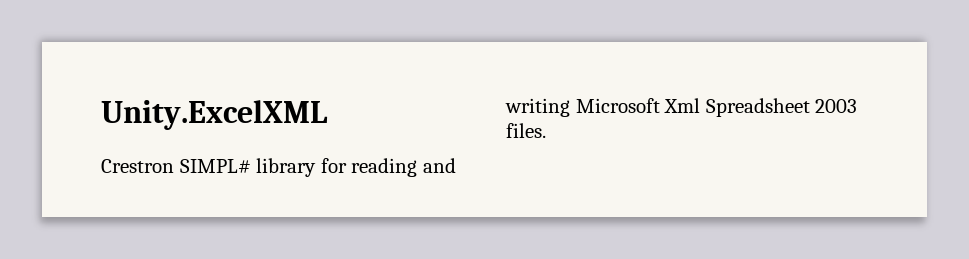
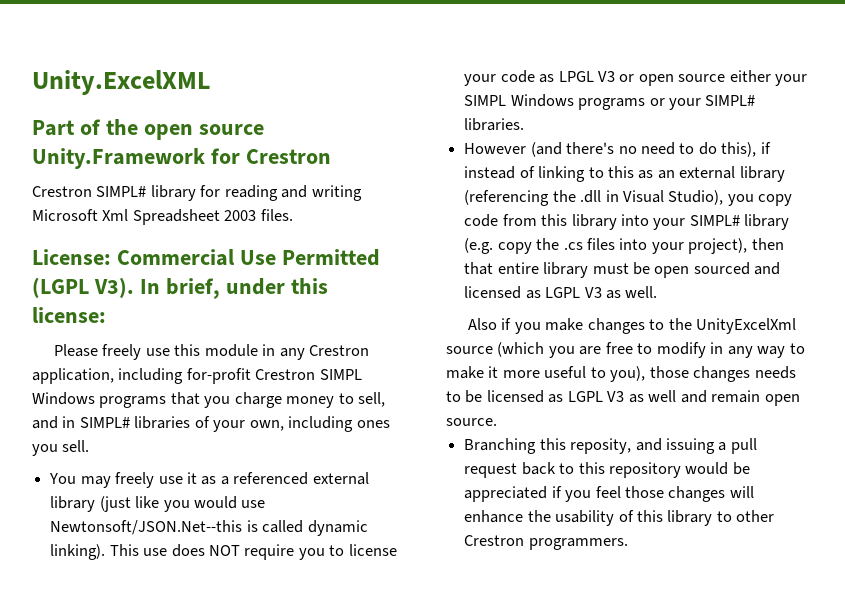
+ Part of the open source Unity.Framework for Crestron
+ License: Commercial Use Permitted (LGPL V3). In brief, under this license:
+ Please freely use this module in any Crestron application, including for-profit Crestron SIMPL Windows programs that you charge money to sell, and in SIMPL# libraries of your own, including ones you sell.
+ You may freely use it as a referenced external library (just like you would use Newtonsoft/JSON.Net--this is called dynamic linking). This use does NOT require you to license your code as LPGL V3 or open source either your SIMPL Windows programs or your SIMPL# libraries.
+ However (and there's no need to do this), if instead of linking to this as an external library (referencing the .dll in Visual Studio), you copy code from this library into your SIMPL# library (e.g. copy the .cs files into your project), then that entire library must be open sourced and licensed as LGPL V3 as well.
+ Also if you make changes to the UnityExcelXml source (which you are free to modify in any way to make it more useful to you), those changes needs to be licensed as LGPL V3 as well and remain open source.
+ Branching this reposity, and issuing a pull request back to this repository would be appreciated if you feel those changes will enhance the usability of this library to other Crestron programmers.

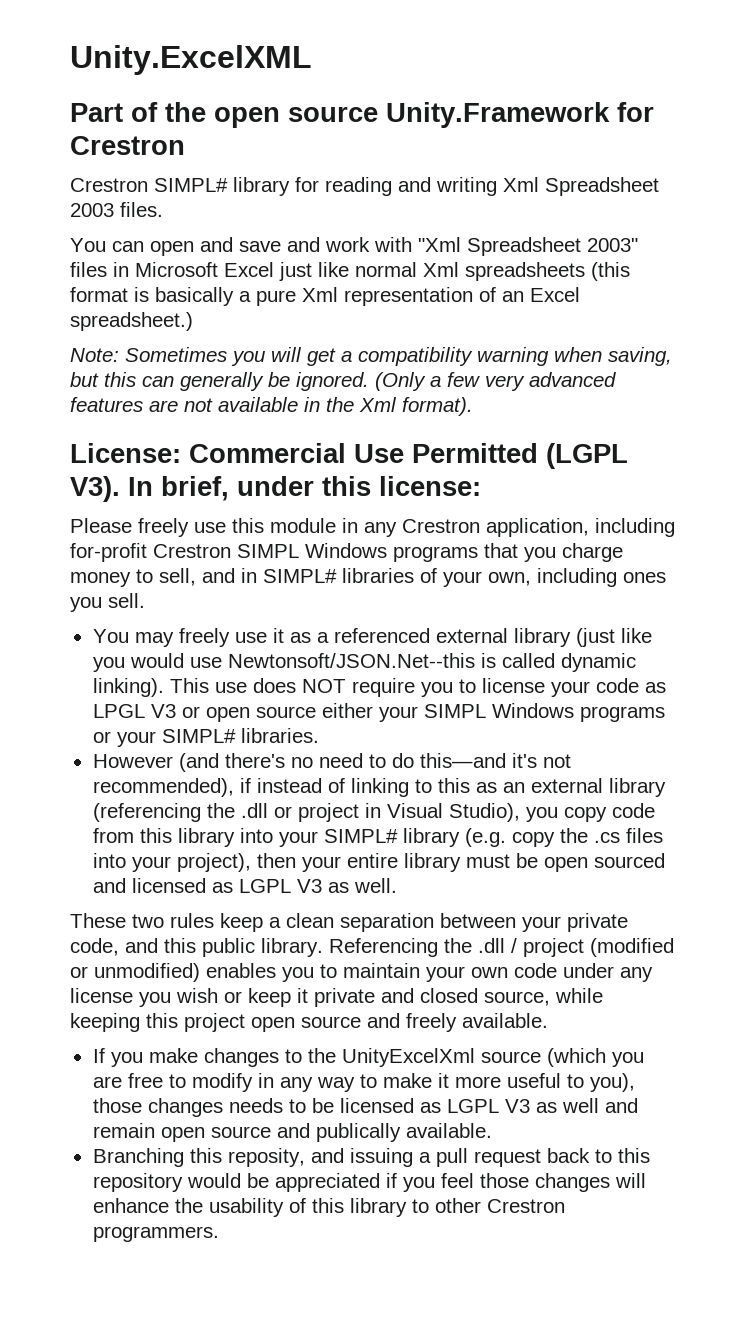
- Crestron SIMPL# library for reading and writing Microsoft Xml Spreadsheet 2003 files.
+ Crestron SIMPL# library for reading and writing Xml Spreadsheet 2003 files.
+ You can open and save and work with "Xml Spreadsheet 2003" files in Microsoft Excel just like normal Xml spreadsheets (this format is basically a pure Xml representation of an Excel spreadsheet.)
+ Note: Sometimes you will get a compatibility warning when saving, but this can generally be ignored. (Only a few very advanced features are not available in the Xml format).
- However (and there's no need to do this), if instead of linking to this as an external library (referencing the .dll in Visual Studio), you copy code from this library into your SIMPL# library (e.g. copy the .cs files into your project), then that entire library must be open sourced and licensed as LGPL V3 as well.
+ However (and there's no need to do this—and it's not recommended), if instead of linking to this as an external library (referencing the .dll or project in Visual Studio), you copy code from this library into your SIMPL# library (e.g. copy the .cs files into your project), then your entire library must be open sourced and licensed as LGPL V3 as well.
- Also if you make changes to the UnityExcelXml source (which you are free to modify in any way to make it more useful to you), those changes needs to be licensed as LGPL V3 as well and remain open source.
+ These two rules keep a clean separation between your private code, and this public library. Referencing the .dll / project (modified or unmodified) enables you to maintain your own code under any license you wish or keep it private and closed source, while keeping this project open source and freely available.
+ If you make changes to the UnityExcelXml source (which you are free to modify in any way to make it more useful to you), those changes needs to be licensed as LGPL V3 as well and remain open source and publically available.

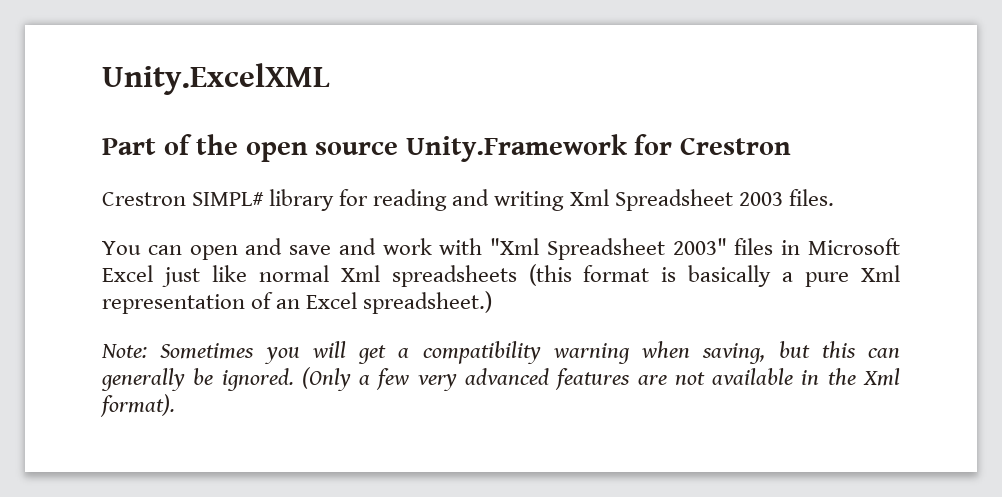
- License: Commercial Use Permitted (LGPL V3). In brief, under this license:
- Please freely use this module in any Crestron application, including for-profit Crestron SIMPL Windows programs that you charge money to sell, and in SIMPL# libraries of your own, including ones you sell.
- You may freely use it as a referenced external library (just like you would use Newtonsoft/JSON.Net--this is called dynamic linking). This use does NOT require you to license your code as LPGL V3 or open source either your SIMPL Windows programs or your SIMPL# libraries.
- However (and there's no need to do this—and it's not recommended), if instead of linking to this as an external library (referencing the .dll or project in Visual Studio), you copy code from this library into your SIMPL# library (e.g. copy the .cs files into your project), then your entire library must be open sourced and licensed as LGPL V3 as well.
- These two rules keep a clean separation between your private code, and this public library. Referencing the .dll / project (modified or unmodified) enables you to maintain your own code under any license you wish or keep it private and closed source, while keeping this project open source and freely available.
- If you make changes to the UnityExcelXml source (which you are free to modify in any way to make it more useful to you), those changes needs to be licensed as LGPL V3 as well and remain open source and publically available.
- Branching this reposity, and issuing a pull request back to this repository would be appreciated if you feel those changes will enhance the usability of this library to other Crestron programmers.

